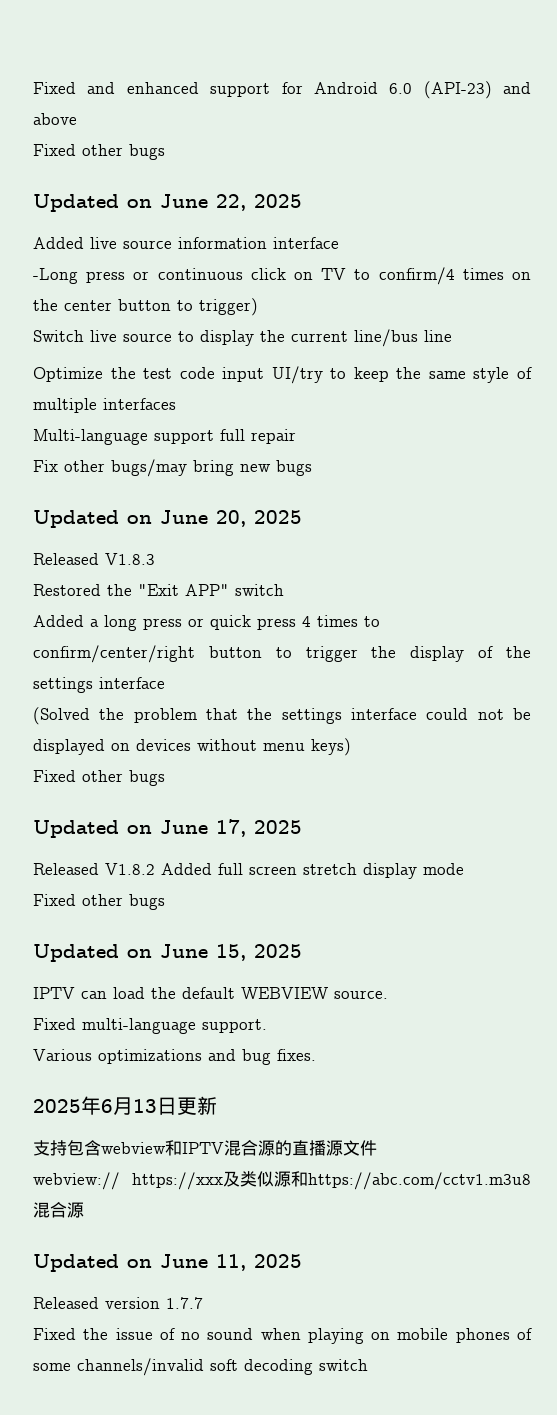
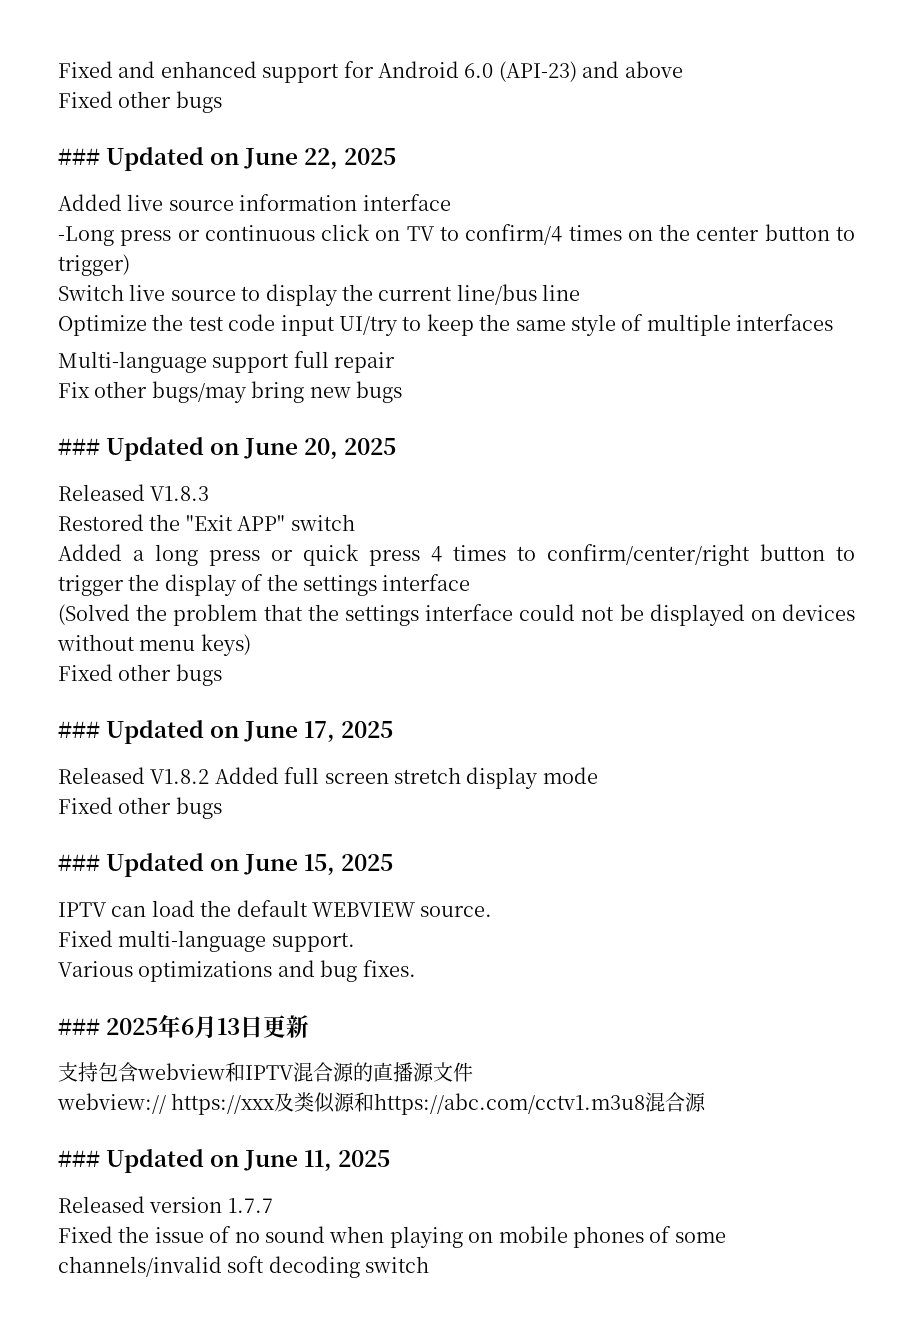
- Updated on June 22, 2025
+ ### Updated on June 22, 2025
- Updated on June 20, 2025
+ ### Updated on June 20, 2025
- Updated on June 17, 2025
+ ### Updated on June 17, 2025
- Updated on June 15, 2025
+ ### Updated on June 15, 2025
- 2025年6月13日更新
+ ### 2025年6月13日更新
- Updated on June 11, 2025
+ ### Updated on June 11, 2025

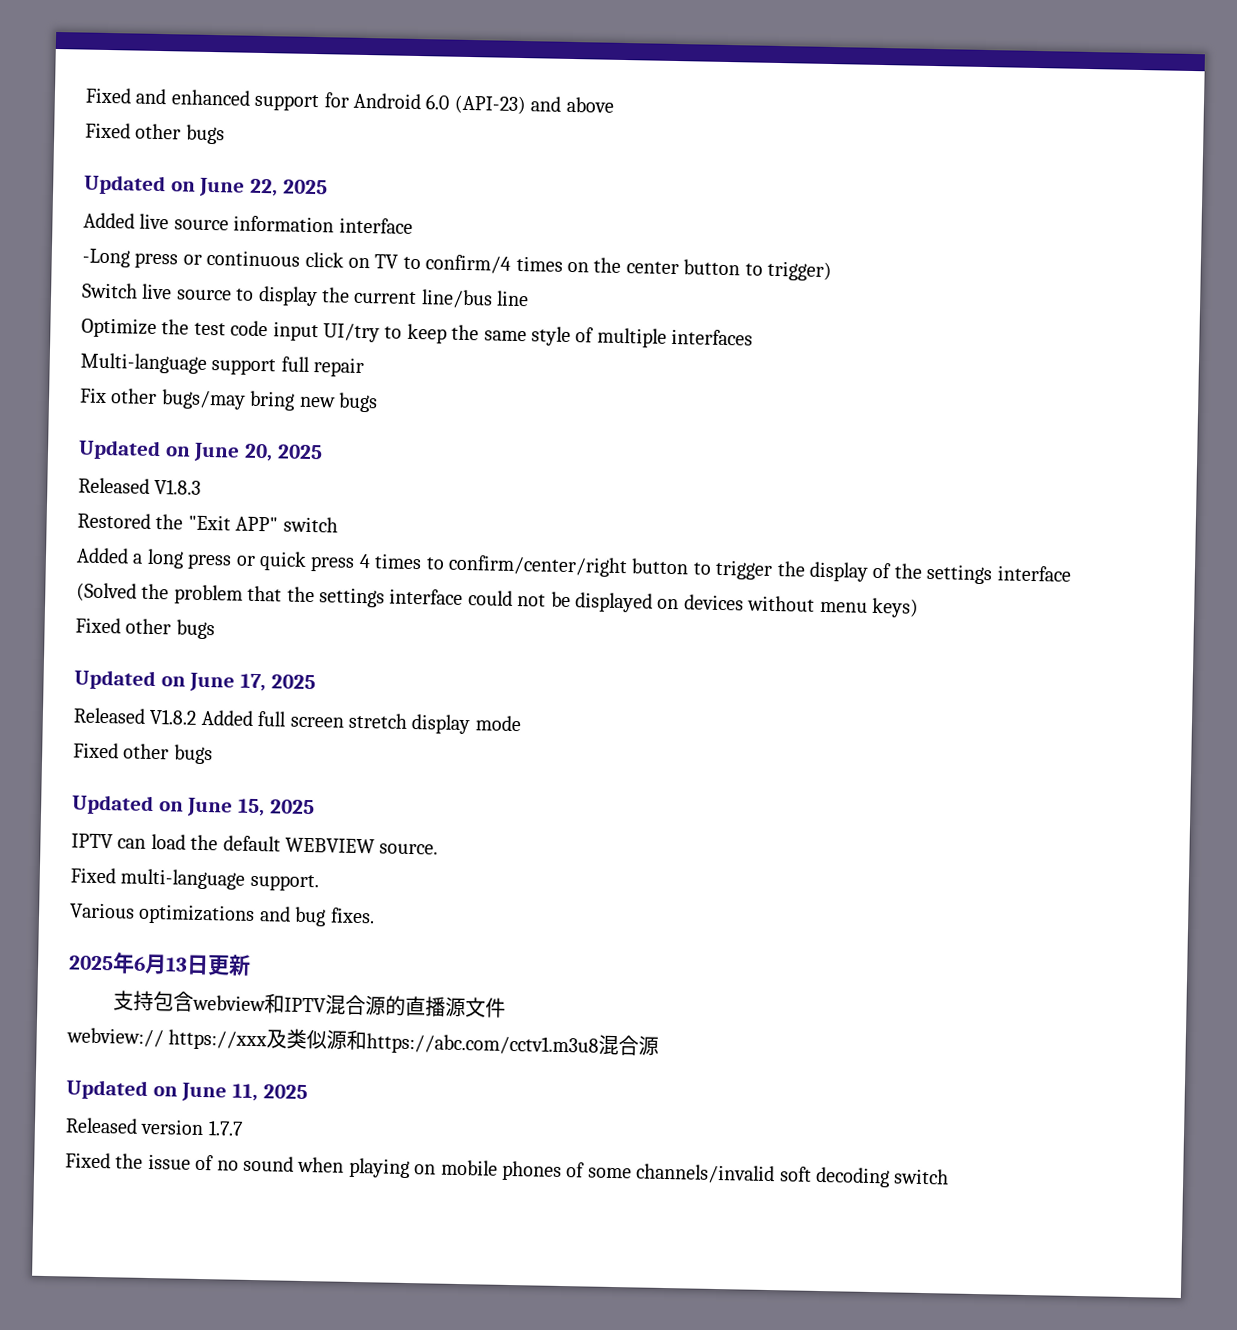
- ### Updated on June 22, 2025
+ Updated on June 22, 2025
- ### Updated on June 20, 2025
+ Updated on June 20, 2025
- ### Updated on June 17, 2025
+ Updated on June 17, 2025
- ### Updated on June 15, 2025
+ Updated on June 15, 2025
- ### 2025年6月13日更新
+ 2025年6月13日更新
- ### Updated on June 11, 2025
+ Updated on June 11, 2025

